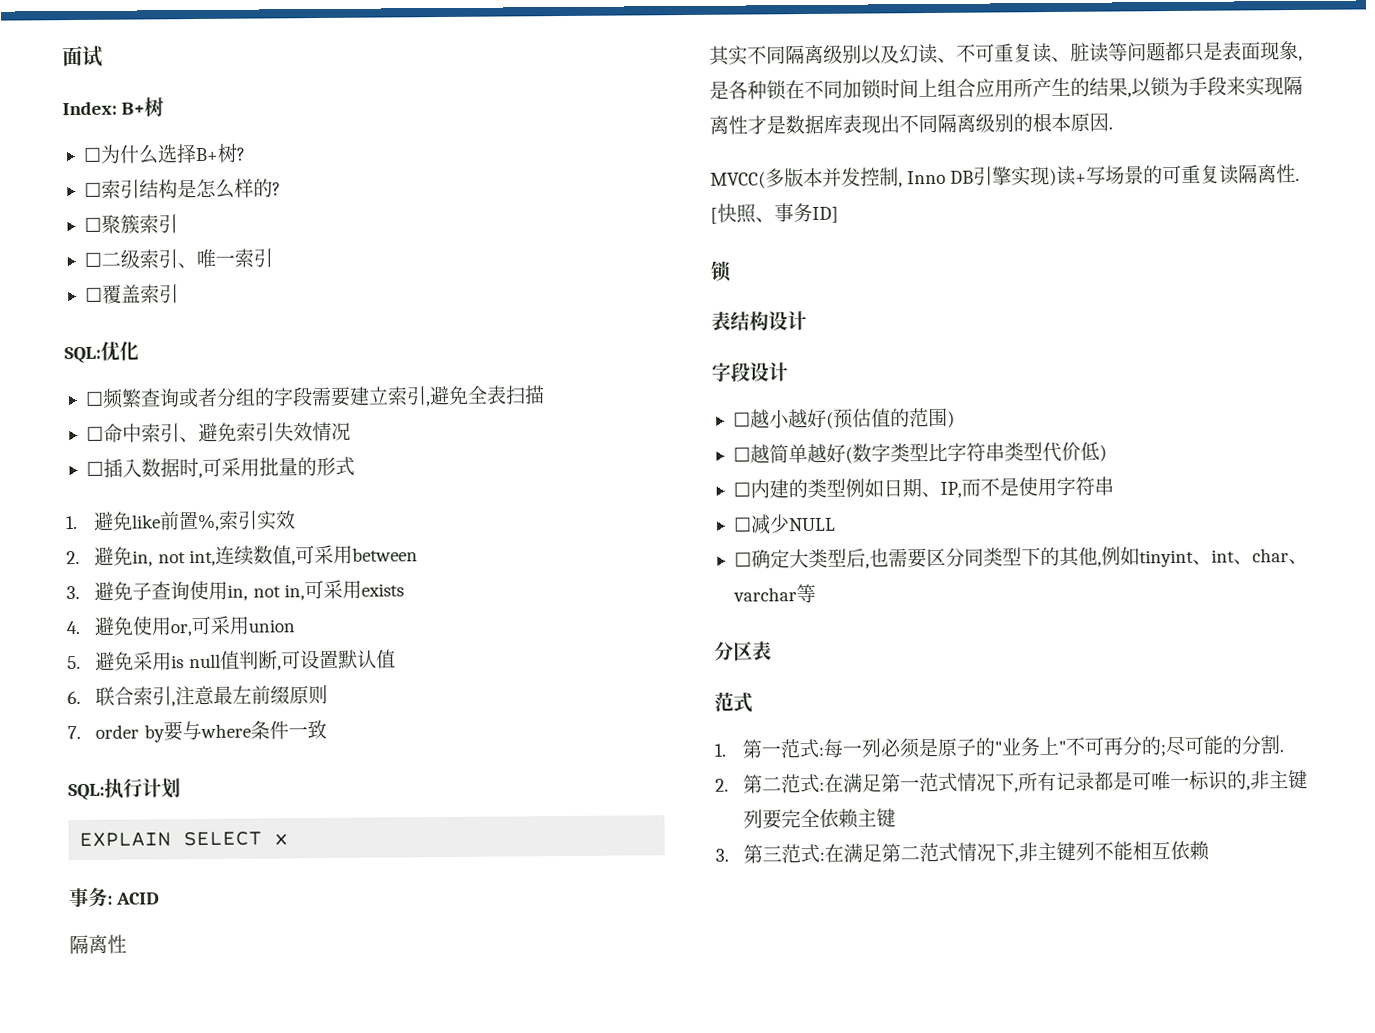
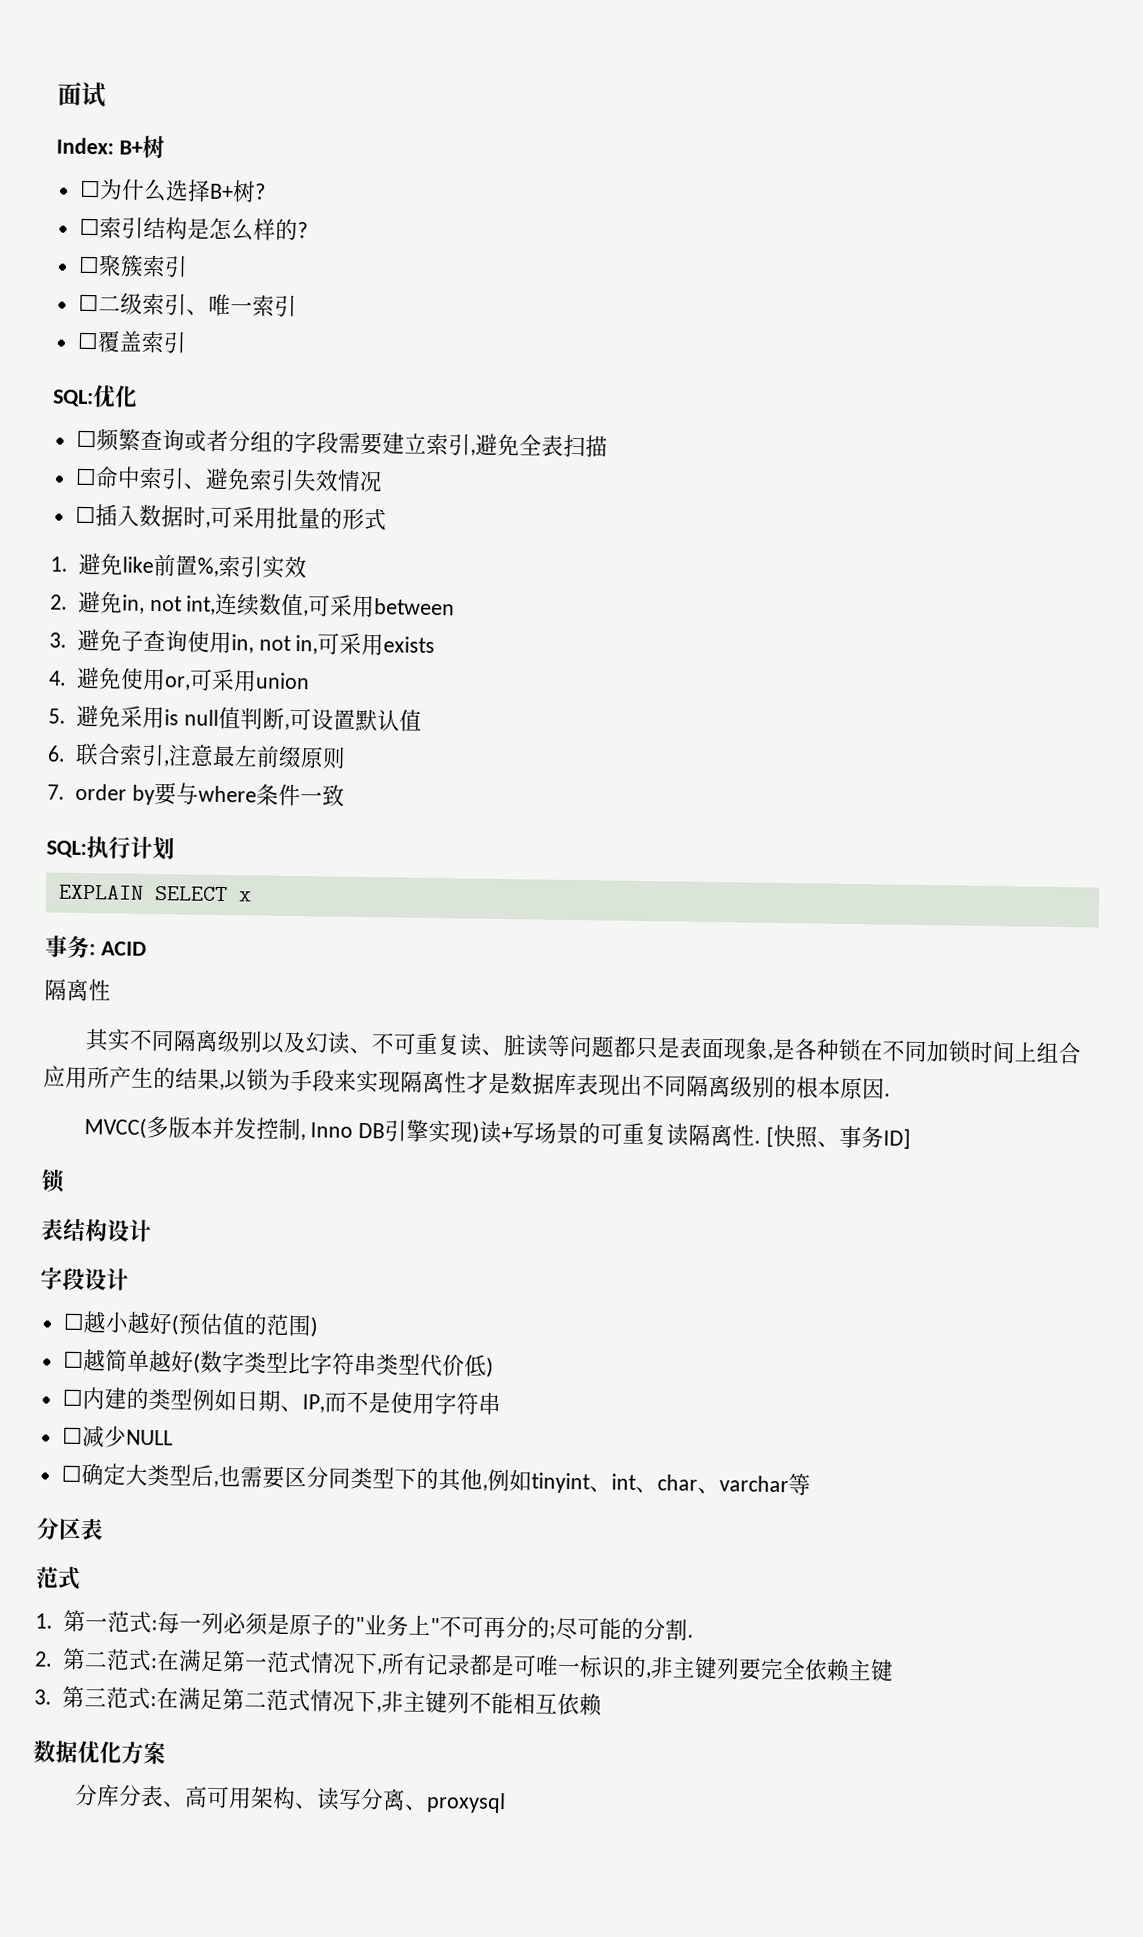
+ 数据优化方案
+ 分库分表、高可用架构、读写分离、proxysql

